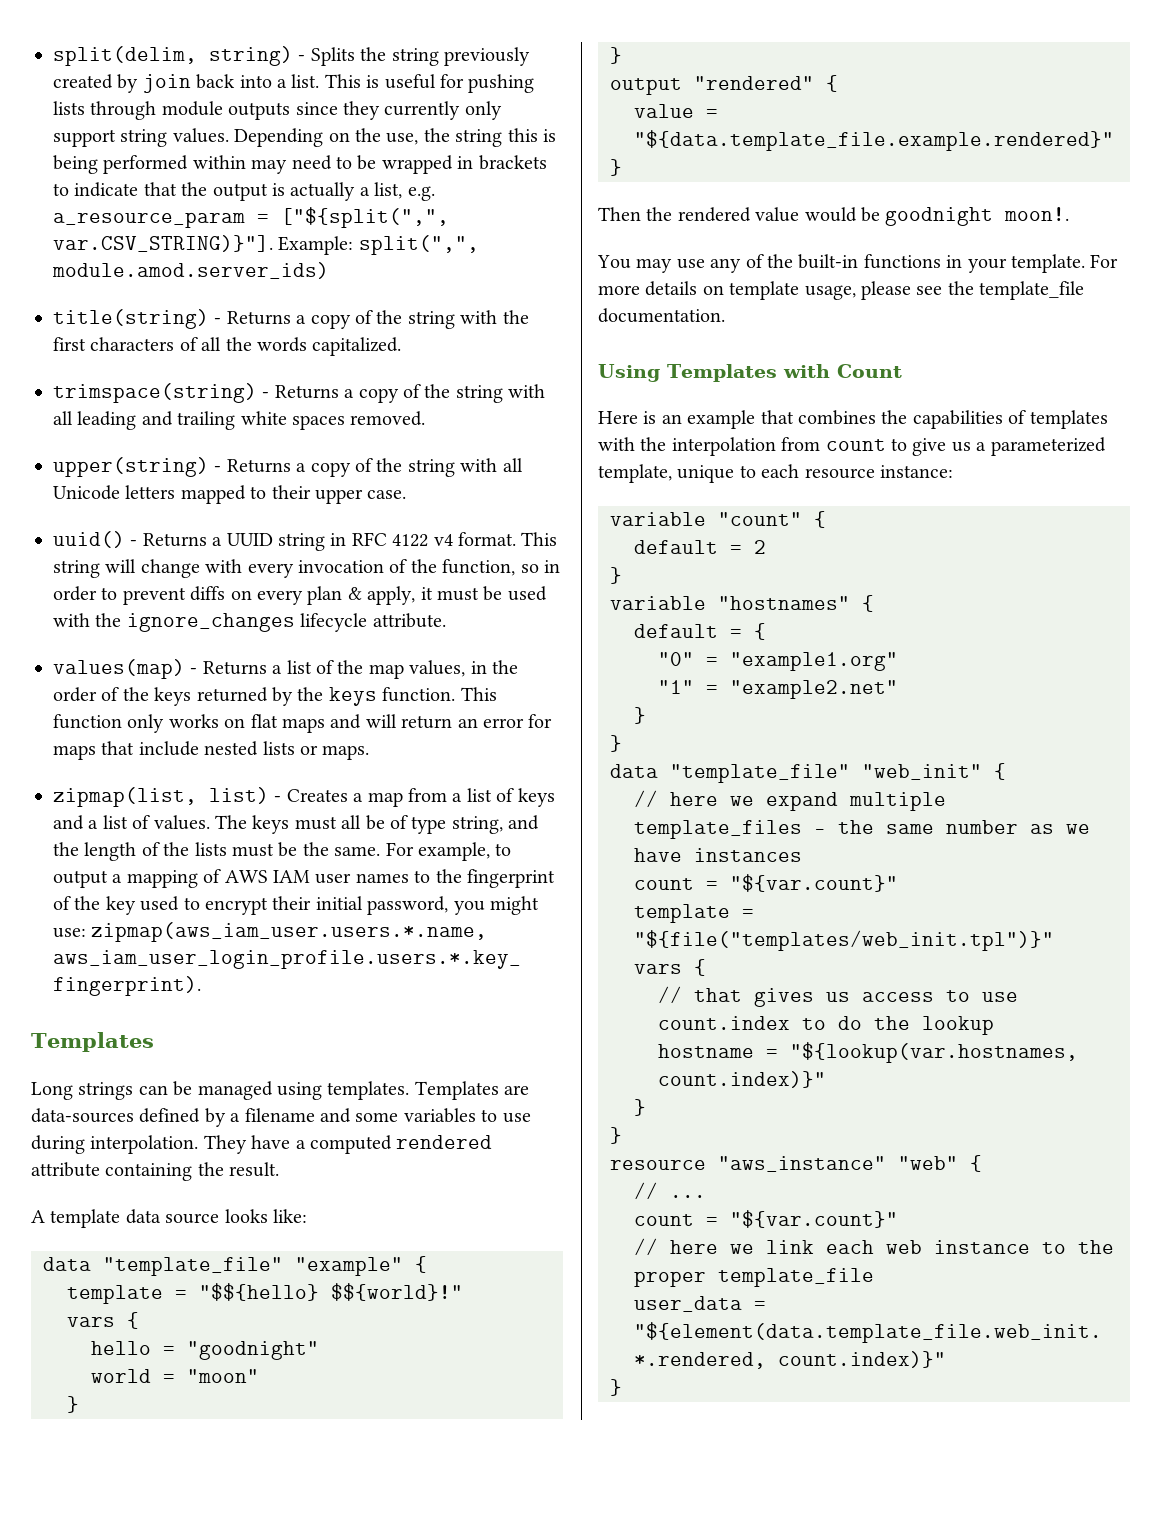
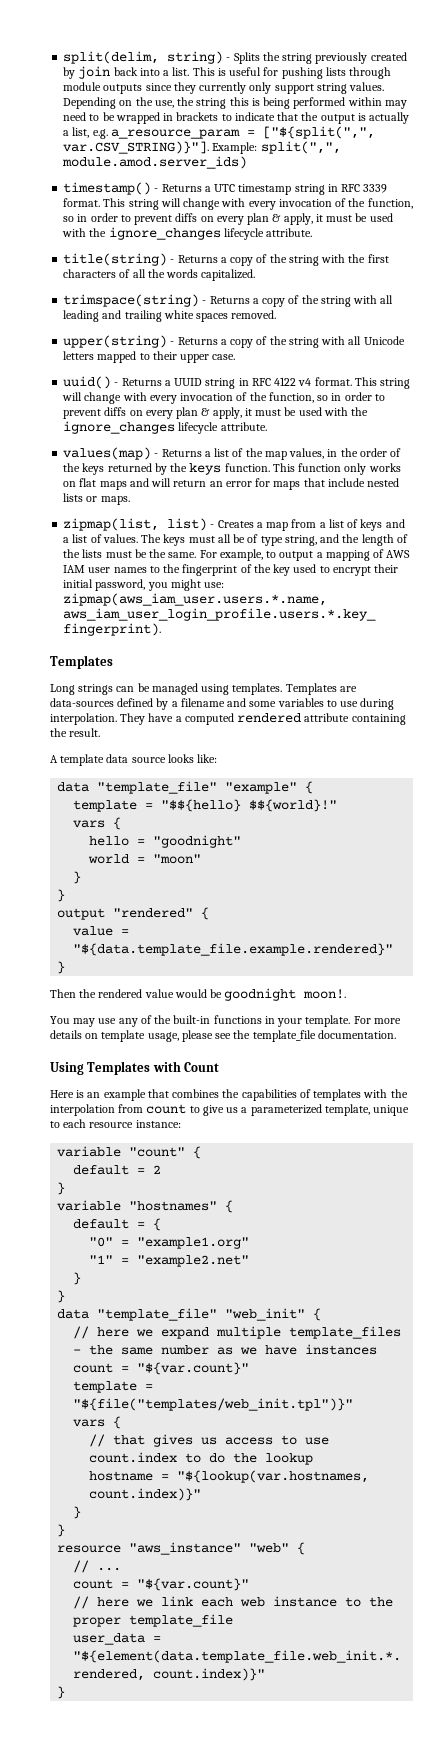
+ timestamp() - Returns a UTC timestamp string in RFC 3339 format. This string will change with every invocation of the function, so in order to prevent diffs on every plan & apply, it must be used with the ignore_changes lifecycle attribute.

